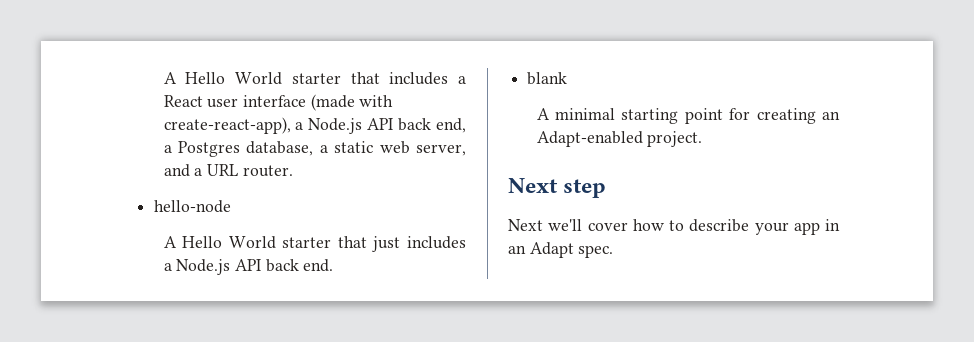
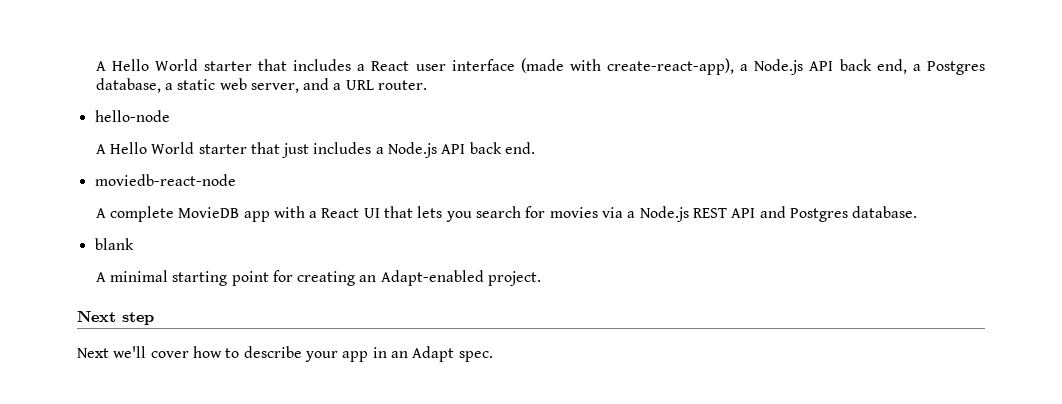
+ moviedb-react-node
+ A complete MovieDB app with a React UI that lets you search for movies via a Node.js REST API and Postgres database.

